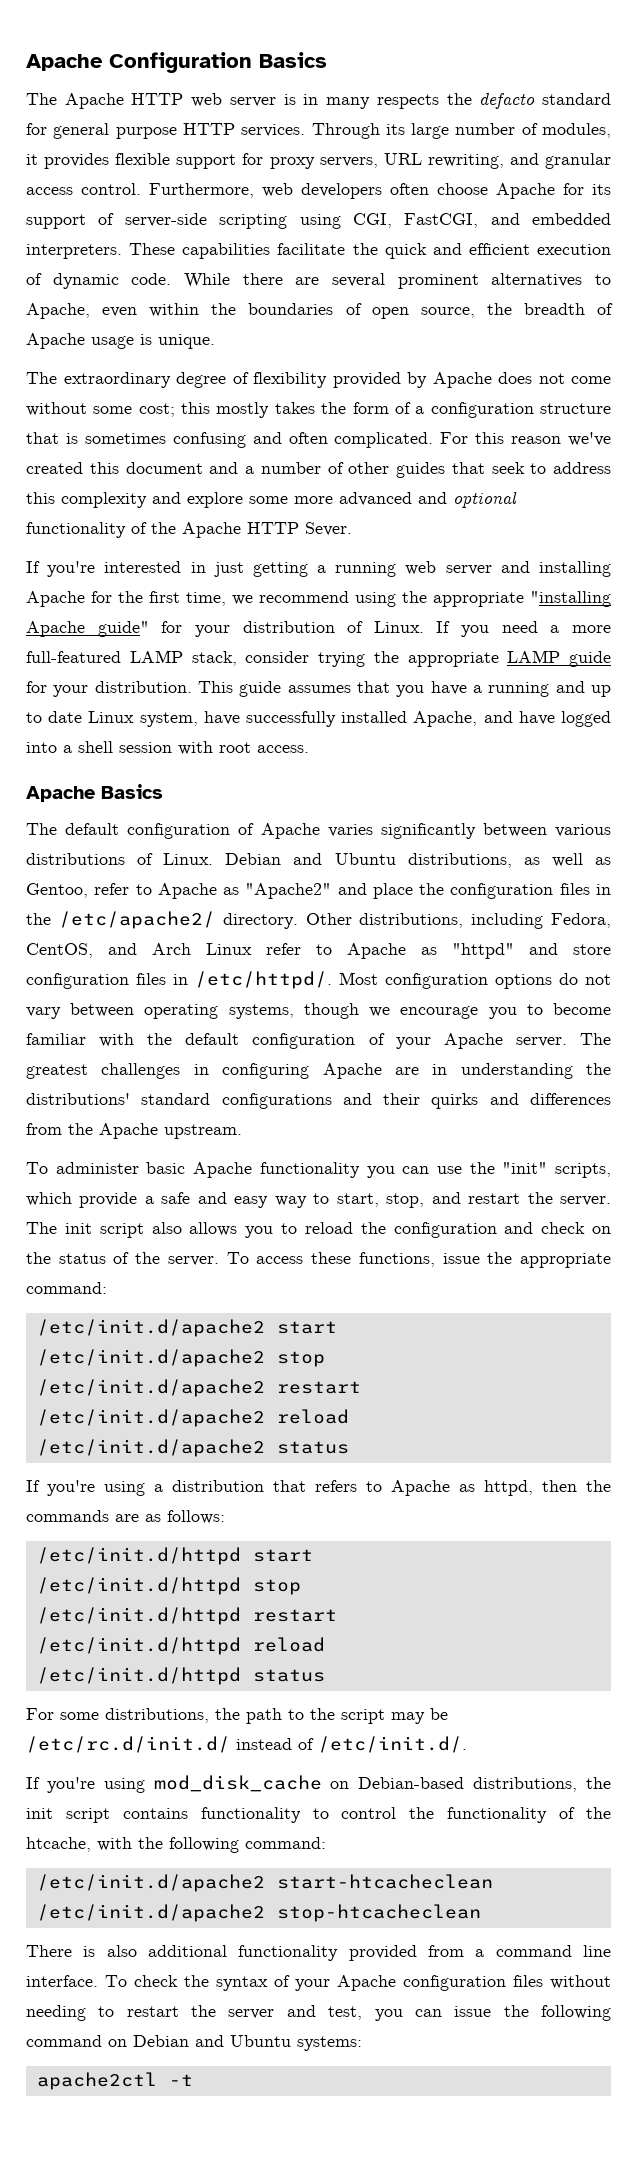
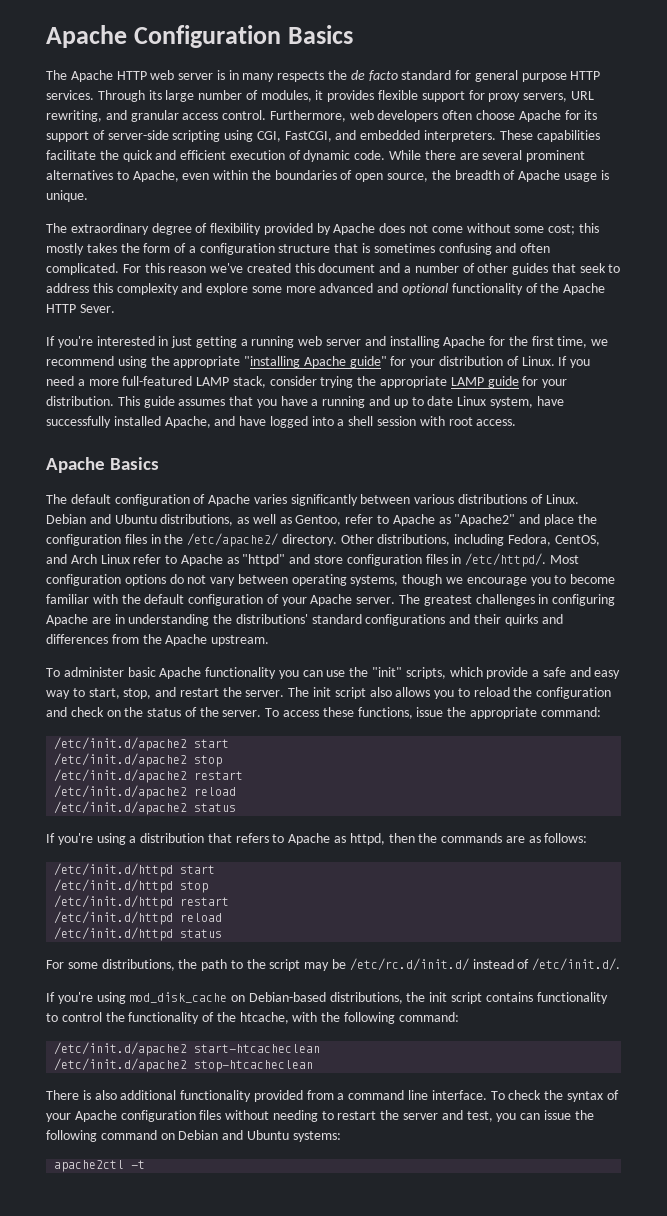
- The Apache HTTP web server is in many respects the defacto standard for general purpose HTTP services.
+ The Apache HTTP web server is in many respects the de facto standard for general purpose HTTP services.

